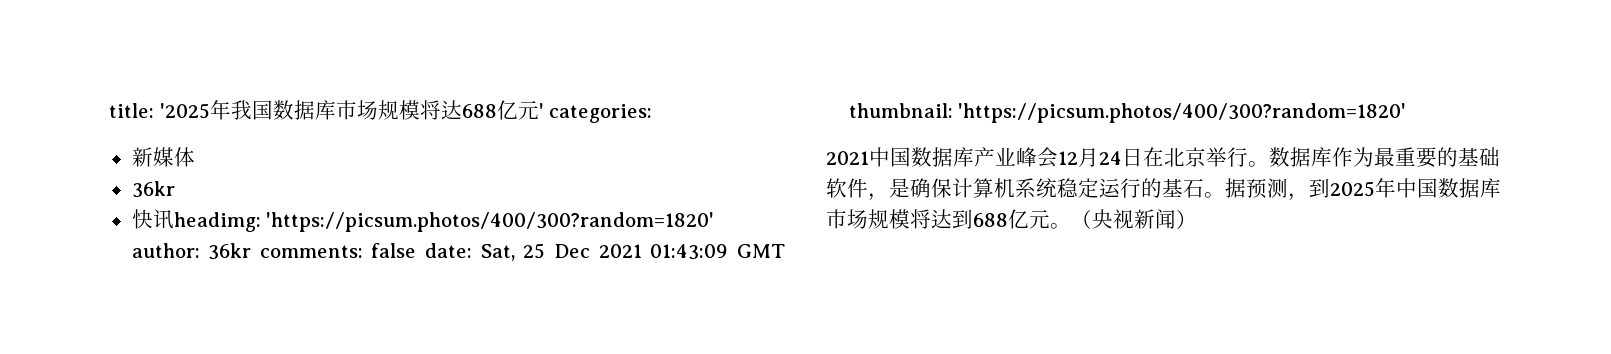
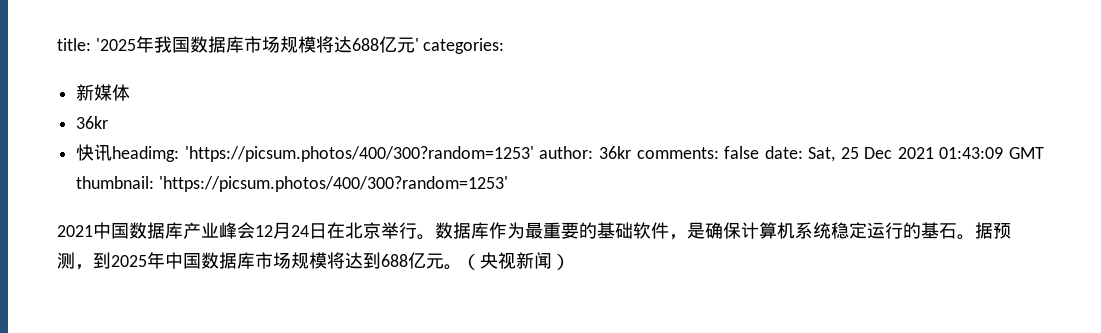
- 快讯headimg: 'https://picsum.photos/400/300?random=1820' author: 36kr comments: false date: Sat, 25 Dec 2021 01:43:09 GMT thumbnail: 'https://picsum.photos/400/300?random=1820'
+ 快讯headimg: 'https://picsum.photos/400/300?random=1253' author: 36kr comments: false date: Sat, 25 Dec 2021 01:43:09 GMT thumbnail: 'https://picsum.photos/400/300?random=1253'

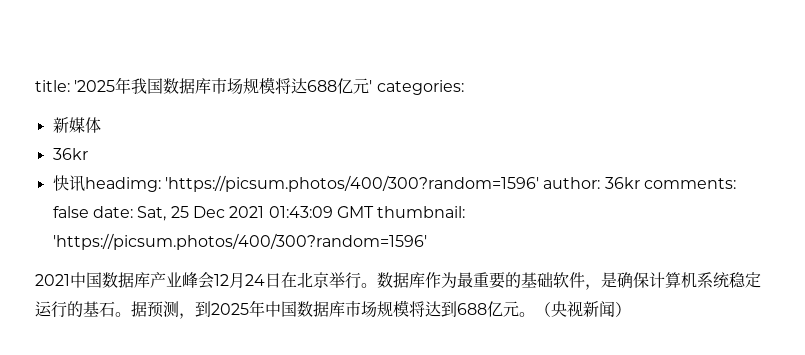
- 快讯headimg: 'https://picsum.photos/400/300?random=1253' author: 36kr comments: false date: Sat, 25 Dec 2021 01:43:09 GMT thumbnail: 'https://picsum.photos/400/300?random=1253'
+ 快讯headimg: 'https://picsum.photos/400/300?random=1596' author: 36kr comments: false date: Sat, 25 Dec 2021 01:43:09 GMT thumbnail: 'https://picsum.photos/400/300?random=1596'

